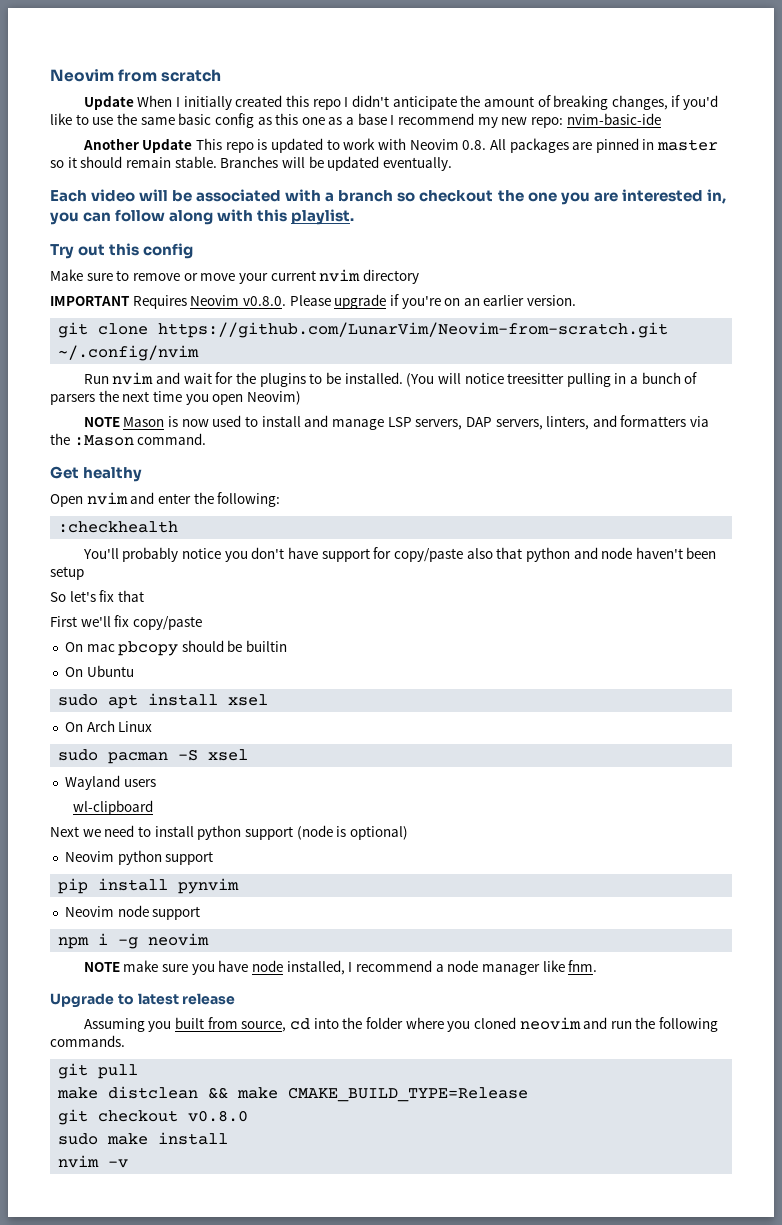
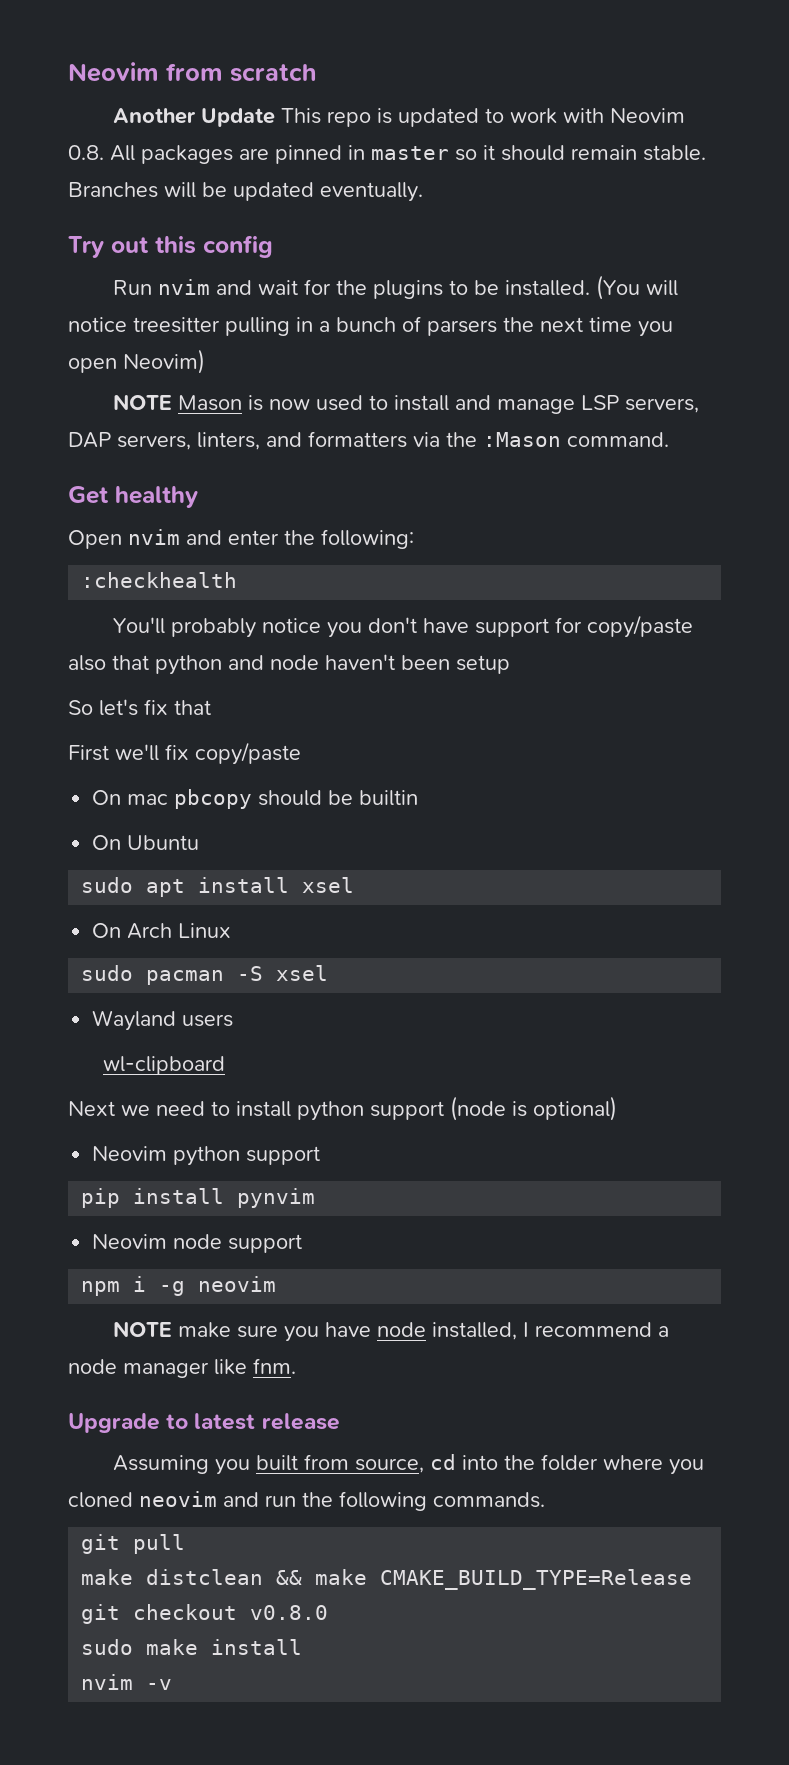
- Update When I initially created this repo I didn't anticipate the amount of breaking changes, if you'd like to use the same basic config as this one as a base I recommend my new repo: nvim-basic-ide
- Each video will be associated with a branch so checkout the one you are interested in, you can follow along with this playlist.
  Try out this config
- Make sure to remove or move your current nvim directory
- IMPORTANT Requires Neovim v0.8.0. Please upgrade if you're on an earlier version.
- git clone https://github.com/LunarVim/Neovim-from-scratch.git ~/.config/nvim

